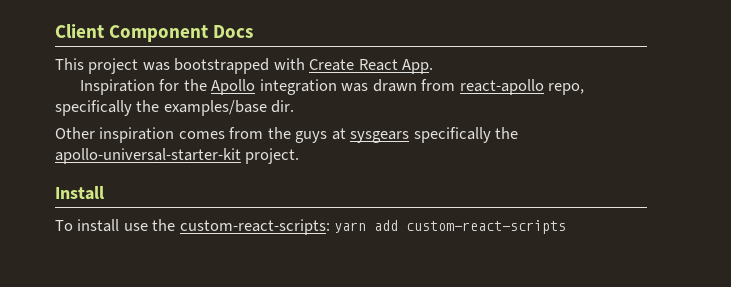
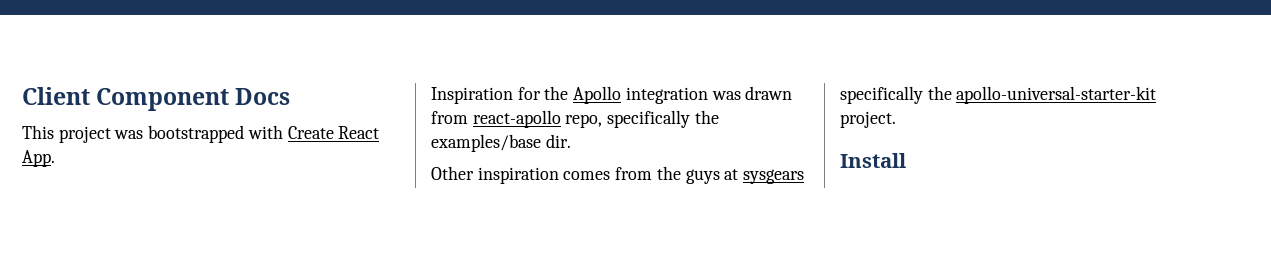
- To install use the custom-react-scripts: yarn add custom-react-scripts

